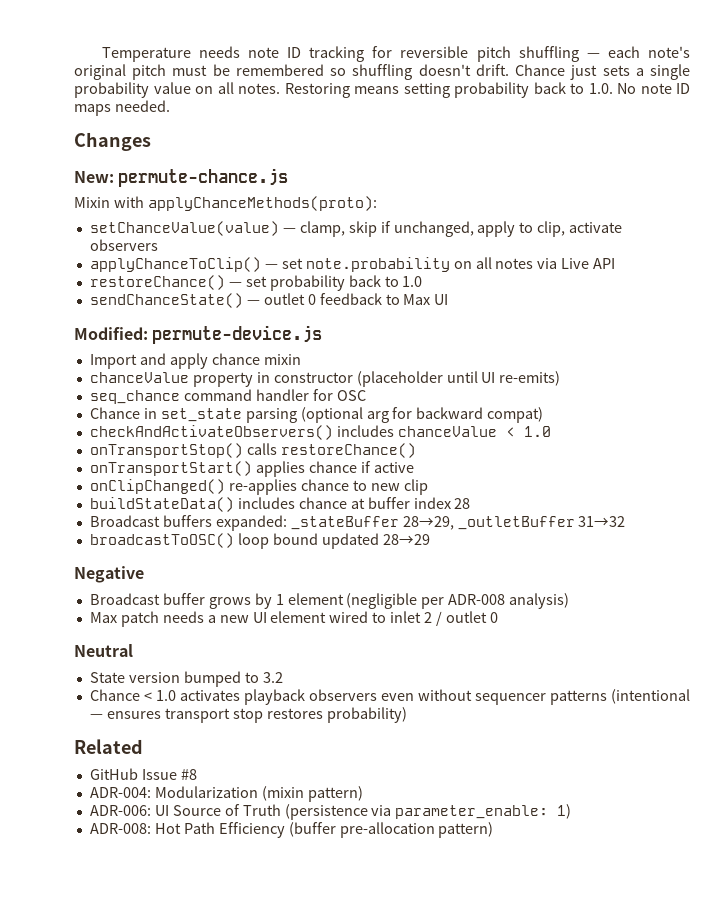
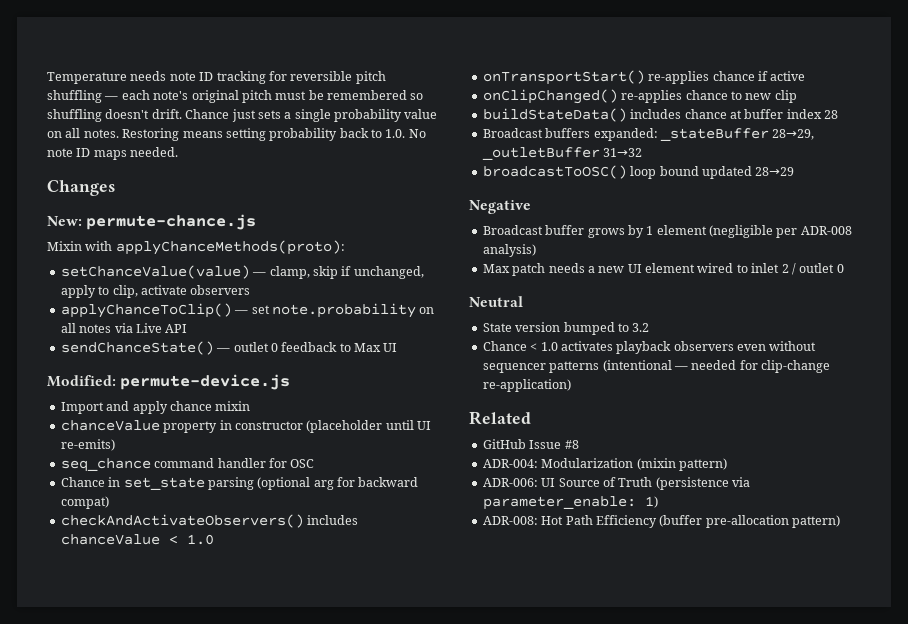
- restoreChance() — set probability back to 1.0
- onTransportStop() calls restoreChance()
- onTransportStart() applies chance if active
+ onTransportStart() re-applies chance if active
- Chance < 1.0 activates playback observers even without sequencer patterns (intentional — ensures transport stop restores probability)
+ Chance < 1.0 activates playback observers even without sequencer patterns (intentional — needed for clip-change re-application)

